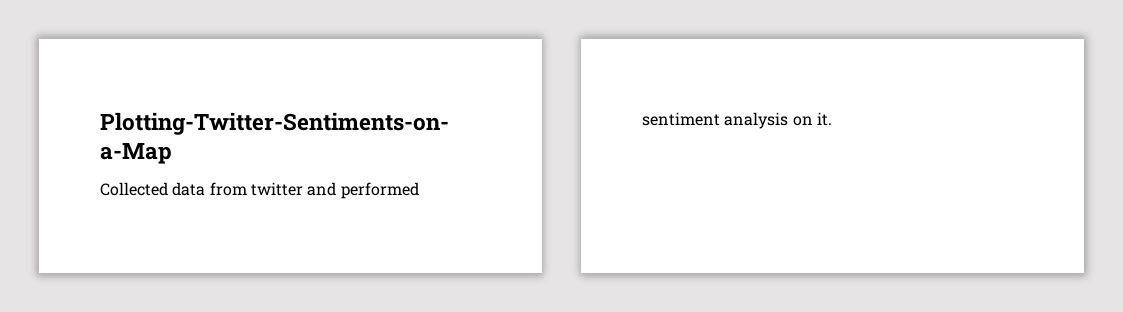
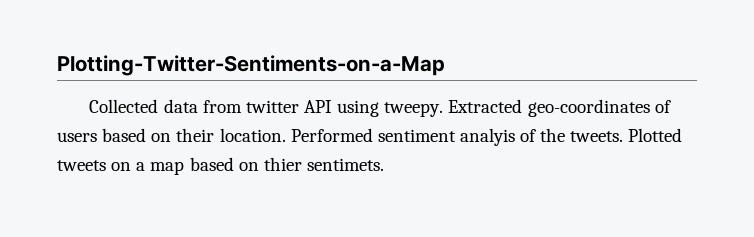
- Collected data from twitter and performed sentiment analysis on it.
+ Collected data from twitter API using tweepy. Extracted geo-coordinates of users based on their location. Performed sentiment analyis of the tweets. Plotted tweets on a map based on thier sentimets.

